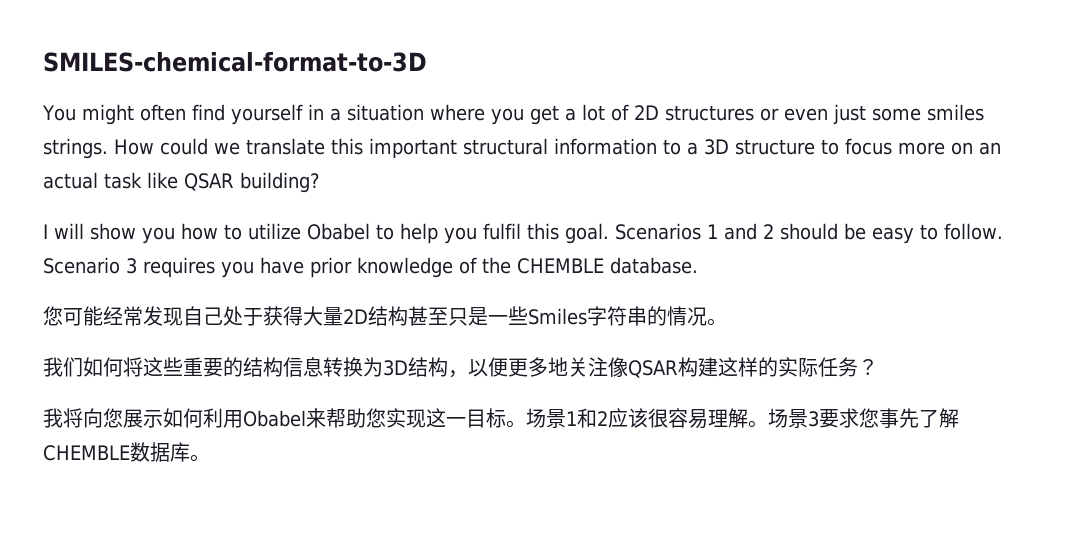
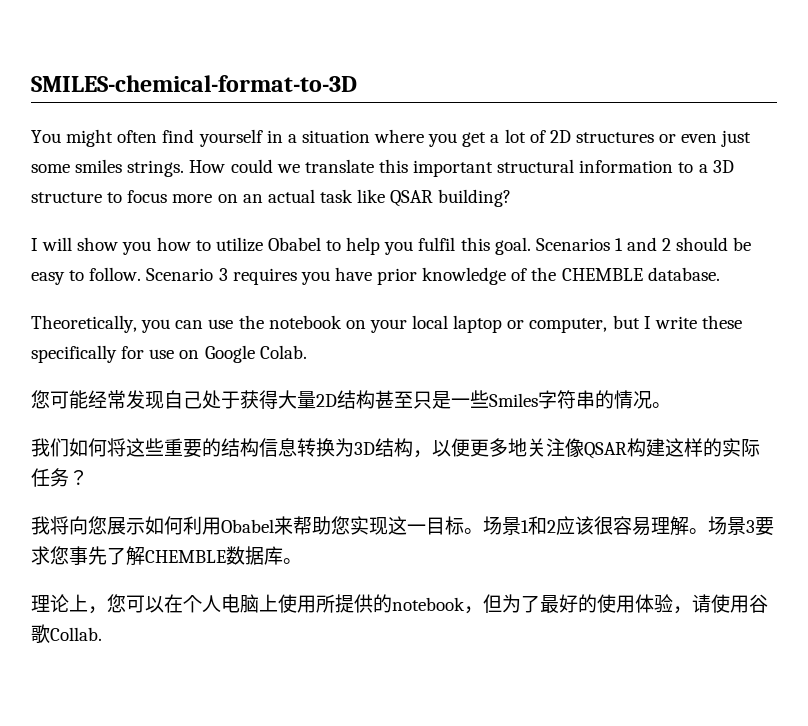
+ Theoretically, you can use the notebook on your local laptop or computer, but I write these specifically for use on Google Colab.
+ 理论上，您可以在个人电脑上使用所提供的notebook，但为了最好的使用体验，请使用谷歌Collab.

